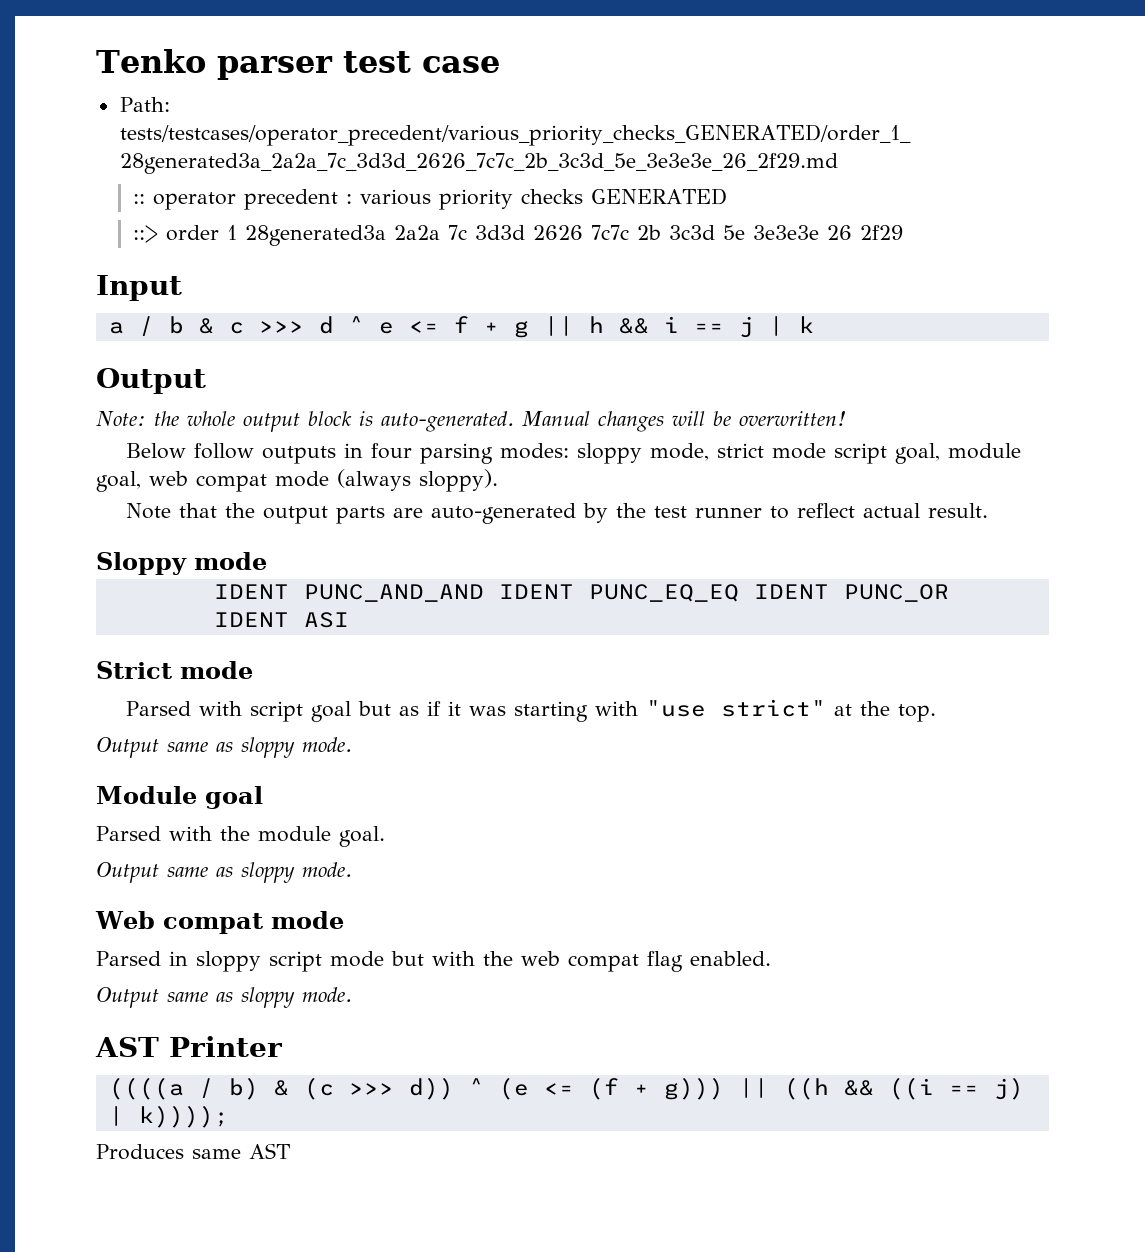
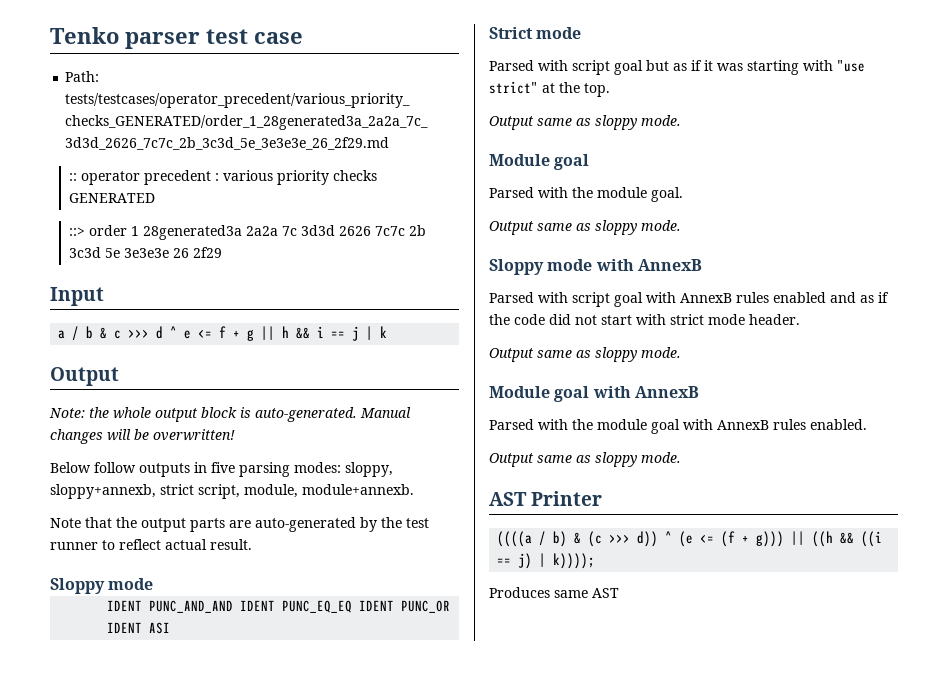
- Below follow outputs in four parsing modes: sloppy mode, strict mode script goal, module goal, web compat mode (always sloppy).
+ Below follow outputs in five parsing modes: sloppy, sloppy+annexb, strict script, module, module+annexb.
- Web compat mode
- Parsed in sloppy script mode but with the web compat flag enabled.
+ Sloppy mode with AnnexB
+ Parsed with script goal with AnnexB rules enabled and as if the code did not start with strict mode header.
+ Output same as sloppy mode.
+ Module goal with AnnexB
+ Parsed with the module goal with AnnexB rules enabled.

